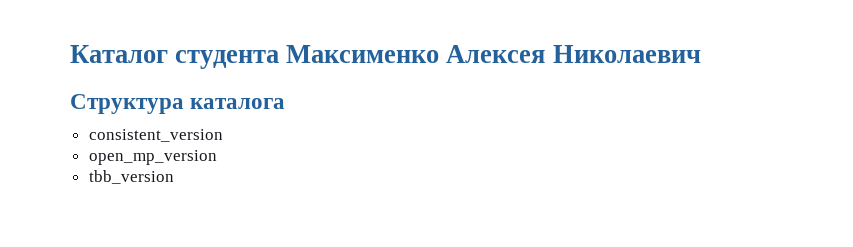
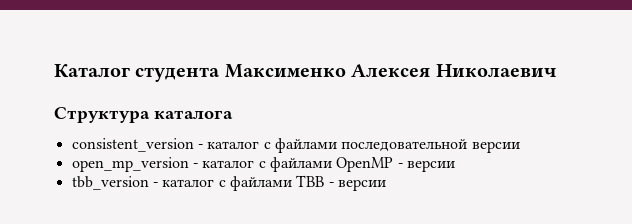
- consistent_version
- open_mp_version
- tbb_version
+ consistent_version - каталог с файлами последовательной версии
+ open_mp_version - каталог с файлами OpenMP - версии
+ tbb_version - каталог с файлами TBB - версии

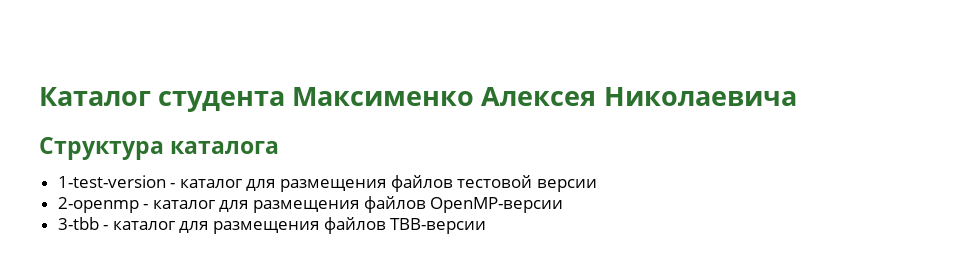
- Каталог студента Максименко Алексея Николаевич
+ Каталог студента Максименко Алексея Николаевича
- consistent_version - каталог с файлами последовательной версии
- open_mp_version - каталог с файлами OpenMP - версии
- tbb_version - каталог с файлами TBB - версии
+ 1-test-version - каталог для размещения файлов тестовой версии
+ 2-openmp - каталог для размещения файлов OpenMP-версии
+ 3-tbb - каталог для размещения файлов TBB-версии

